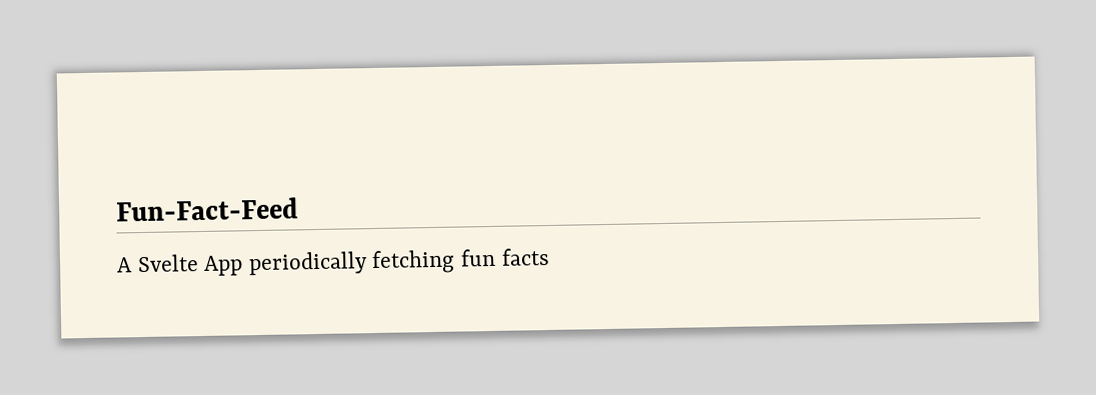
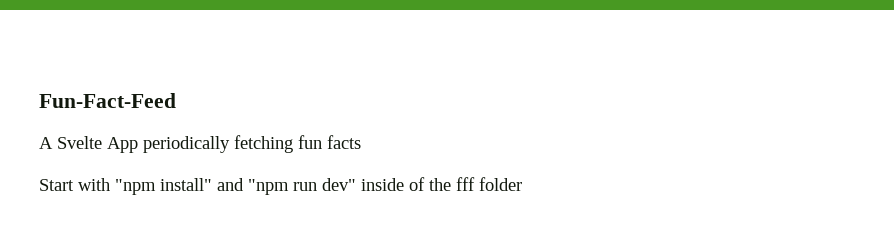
+ Start with "npm install" and "npm run dev" inside of the fff folder

